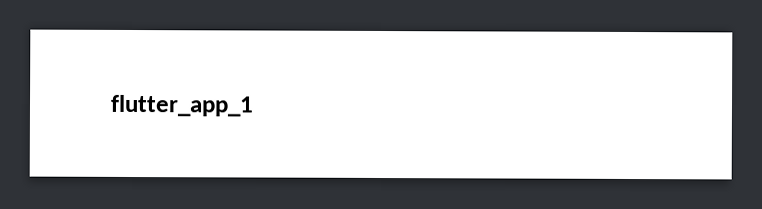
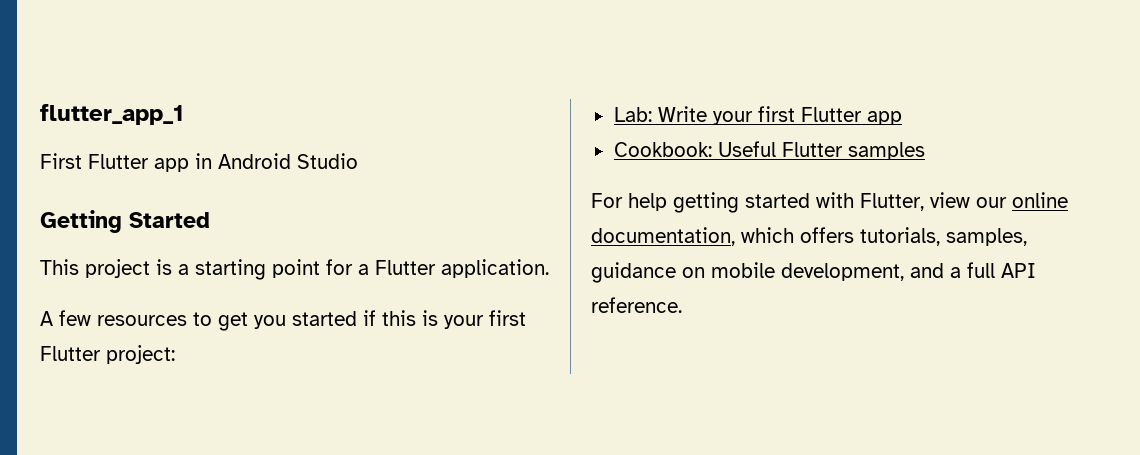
+ First Flutter app in Android Studio
+ Getting Started
+ This project is a starting point for a Flutter application.
+ A few resources to get you started if this is your first Flutter project:
+ Lab: Write your first Flutter app
+ Cookbook: Useful Flutter samples
+ For help getting started with Flutter, view our online documentation, which offers tutorials, samples, guidance on mobile development, and a full API reference.

